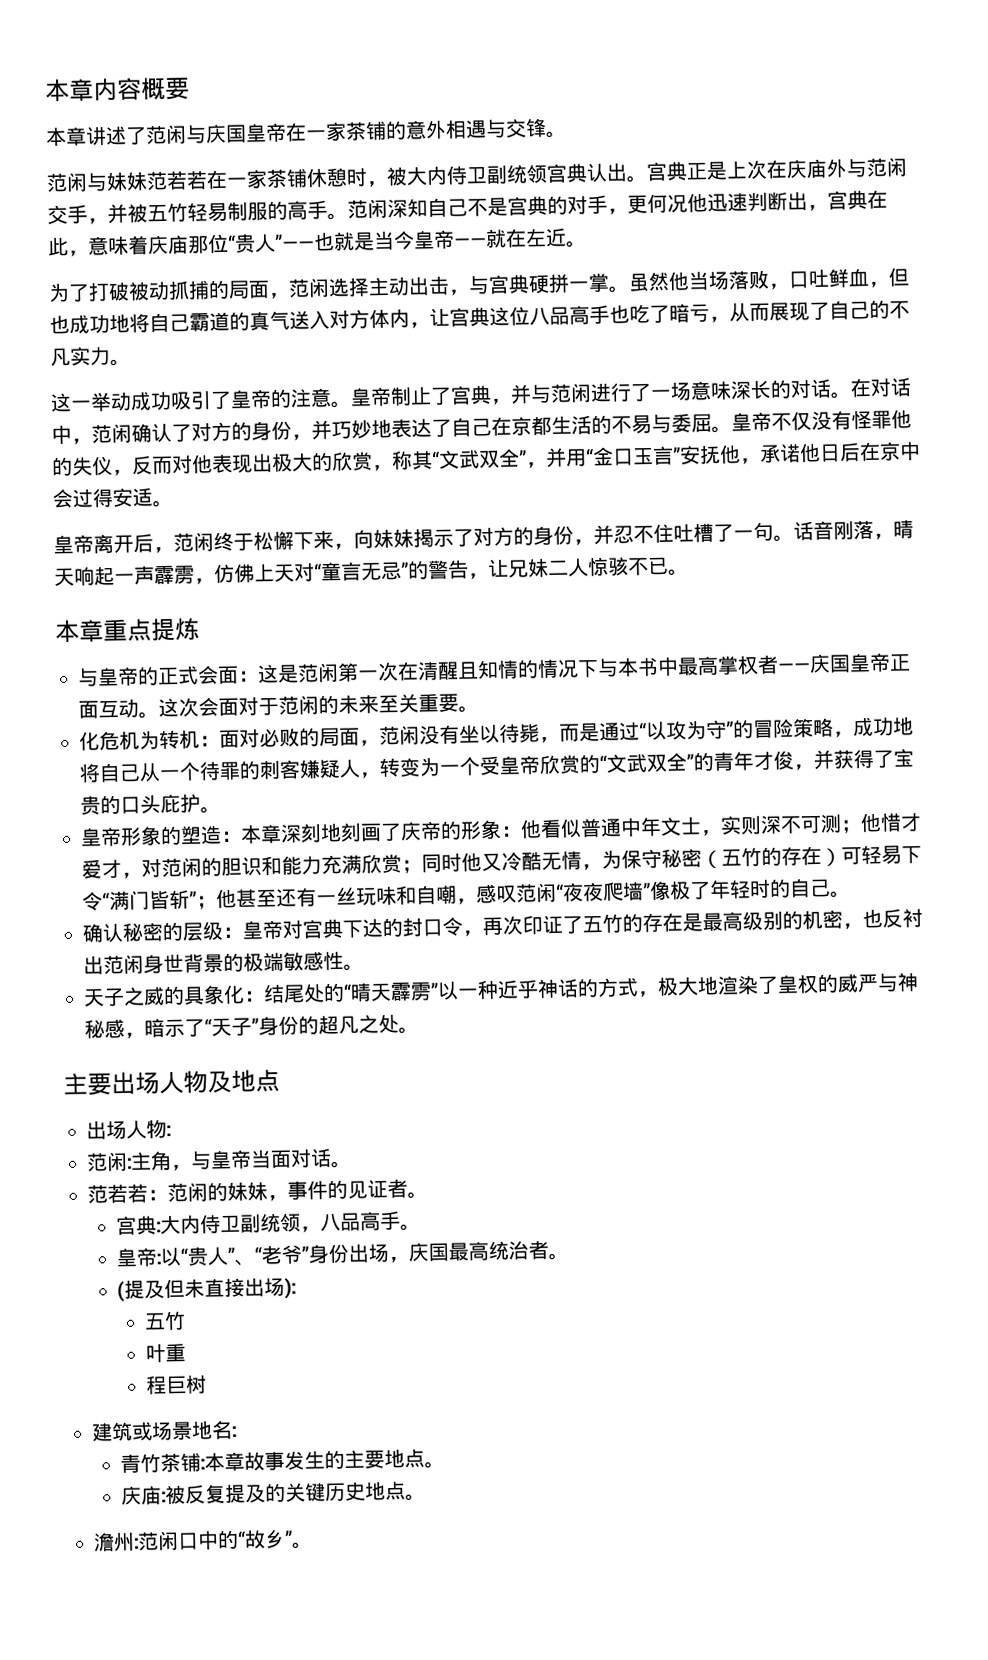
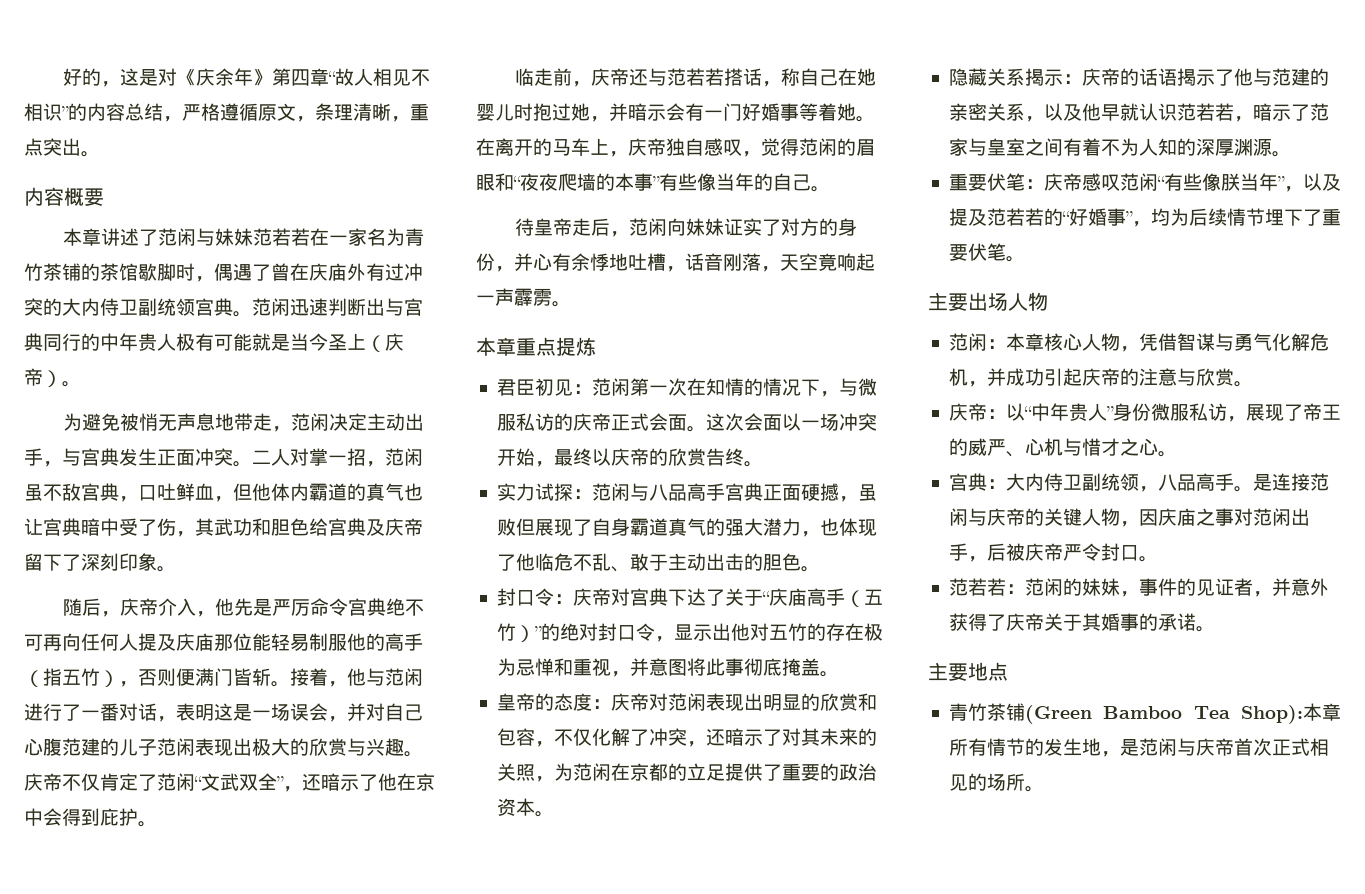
- 本章内容概要
+ 好的，这是对《庆余年》第四章“故人相见不相识”的内容总结，严格遵循原文，条理清晰，重点突出。
+ 内容概要
- 本章讲述了范闲与庆国皇帝在一家茶铺的意外相遇与交锋。
- 范闲与妹妹范若若在一家茶铺休憩时，被大内侍卫副统领宫典认出。宫典正是上次在庆庙外与范闲交手，并被五竹轻易制服的高手。范闲深知自己不是宫典的对手，更何况他迅速判断出，宫典在此，意味着庆庙那位“贵人”——也就是当今皇帝——就在左近。
- 为了打破被动抓捕的局面，范闲选择主动出击，与宫典硬拼一掌。虽然他当场落败，口吐鲜血，但也成功地将自己霸道的真气送入对方体内，让宫典这位八品高手也吃了暗亏，从而展现了自己的不凡实力。
- 这一举动成功吸引了皇帝的注意。皇帝制止了宫典，并与范闲进行了一场意味深长的对话。在对话中，范闲确认了对方的身份，并巧妙地表达了自己在京都生活的不易与委屈。皇帝不仅没有怪罪他的失仪，反而对他表现出极大的欣赏，称其“文武双全”，并用“金口玉言”安抚他，承诺他日后在京中会过得安适。
- 皇帝离开后，范闲终于松懈下来，向妹妹揭示了对方的身份，并忍不住吐槽了一句。话音刚落，晴天响起一声霹雳，仿佛上天对“童言无忌”的警告，让兄妹二人惊骇不已。
+ 本章讲述了范闲与妹妹范若若在一家名为青竹茶铺的茶馆歇脚时，偶遇了曾在庆庙外有过冲突的大内侍卫副统领宫典。范闲迅速判断出与宫典同行的中年贵人极有可能就是当今圣上（庆帝）。
+ 为避免被悄无声息地带走，范闲决定主动出手，与宫典发生正面冲突。二人对掌一招，范闲虽不敌宫典，口吐鲜血，但他体内霸道的真气也让宫典暗中受了伤，其武功和胆色给宫典及庆帝留下了深刻印象。
+ 随后，庆帝介入，他先是严厉命令宫典绝不可再向任何人提及庆庙那位能轻易制服他的高手（指五竹），否则便满门皆斩。接着，他与范闲进行了一番对话，表明这是一场误会，并对自己心腹范建的儿子范闲表现出极大的欣赏与兴趣。庆帝不仅肯定了范闲“文武双全”，还暗示了他在京中会得到庇护。
+ 临走前，庆帝还与范若若搭话，称自己在她婴儿时抱过她，并暗示会有一门好婚事等着她。在离开的马车上，庆帝独自感叹，觉得范闲的眉眼和“夜夜爬墙的本事”有些像当年的自己。
+ 待皇帝走后，范闲向妹妹证实了对方的身份，并心有余悸地吐槽，话音刚落，天空竟响起一声霹雳。
  本章重点提炼
- 与皇帝的正式会面：这是范闲第一次在清醒且知情的情况下与本书中最高掌权者——庆国皇帝正面互动。这次会面对于范闲的未来至关重要。
- 化危机为转机：面对必败的局面，范闲没有坐以待毙，而是通过“以攻为守”的冒险策略，成功地将自己从一个待罪的刺客嫌疑人，转变为一个受皇帝欣赏的“文武双全”的青年才俊，并获得了宝贵的口头庇护。
- 皇帝形象的塑造：本章深刻地刻画了庆帝的形象：他看似普通中年文士，实则深不可测；他惜才爱才，对范闲的胆识和能力充满欣赏；同时他又冷酷无情，为保守秘密（五竹的存在）可轻易下令“满门皆斩”；他甚至还有一丝玩味和自嘲，感叹范闲“夜夜爬墙”像极了年轻时的自己。
- 确认秘密的层级：皇帝对宫典下达的封口令，再次印证了五竹的存在是最高级别的机密，也反衬出范闲身世背景的极端敏感性。
- 天子之威的具象化：结尾处的“晴天霹雳”以一种近乎神话的方式，极大地渲染了皇权的威严与神秘感，暗示了“天子”身份的超凡之处。
- 主要出场人物及地点
- 出场人物:
- 范闲:主角，与皇帝当面对话。
+ 君臣初见：范闲第一次在知情的情况下，与微服私访的庆帝正式会面。这次会面以一场冲突开始，最终以庆帝的欣赏告终。
+ 实力试探：范闲与八品高手宫典正面硬撼，虽败但展现了自身霸道真气的强大潜力，也体现了他临危不乱、敢于主动出击的胆色。
+ 封口令：庆帝对宫典下达了关于“庆庙高手（五竹）”的绝对封口令，显示出他对五竹的存在极为忌惮和重视，并意图将此事彻底掩盖。
+ 皇帝的态度：庆帝对范闲表现出明显的欣赏和包容，不仅化解了冲突，还暗示了对其未来的关照，为范闲在京都的立足提供了重要的政治资本。
+ 隐藏关系揭示：庆帝的话语揭示了他与范建的亲密关系，以及他早就认识范若若，暗示了范家与皇室之间有着不为人知的深厚渊源。
+ 重要伏笔：庆帝感叹范闲“有些像朕当年”，以及提及范若若的“好婚事”，均为后续情节埋下了重要伏笔。
+ 主要出场人物
+ 范闲：本章核心人物，凭借智谋与勇气化解危机，并成功引起庆帝的注意与欣赏。
+ 庆帝：以“中年贵人”身份微服私访，展现了帝王的威严、心机与惜才之心。
+ 宫典：大内侍卫副统领，八品高手。是连接范闲与庆帝的关键人物，因庆庙之事对范闲出手，后被庆帝严令封口。
- 范若若：范闲的妹妹，事件的见证者。
- 宫典:大内侍卫副统领，八品高手。
- 皇帝:以“贵人”、“老爷”身份出场，庆国最高统治者。
- (提及但未直接出场):
- 五竹
- 叶重
- 程巨树
- 建筑或场景地名:
- 青竹茶铺:本章故事发生的主要地点。
- 庆庙:被反复提及的关键历史地点。
- 澹州:范闲口中的“故乡”。
+ 范若若：范闲的妹妹，事件的见证者，并意外获得了庆帝关于其婚事的承诺。
+ 主要地点
+ 青竹茶铺(Green Bamboo Tea Shop):本章所有情节的发生地，是范闲与庆帝首次正式相见的场所。

